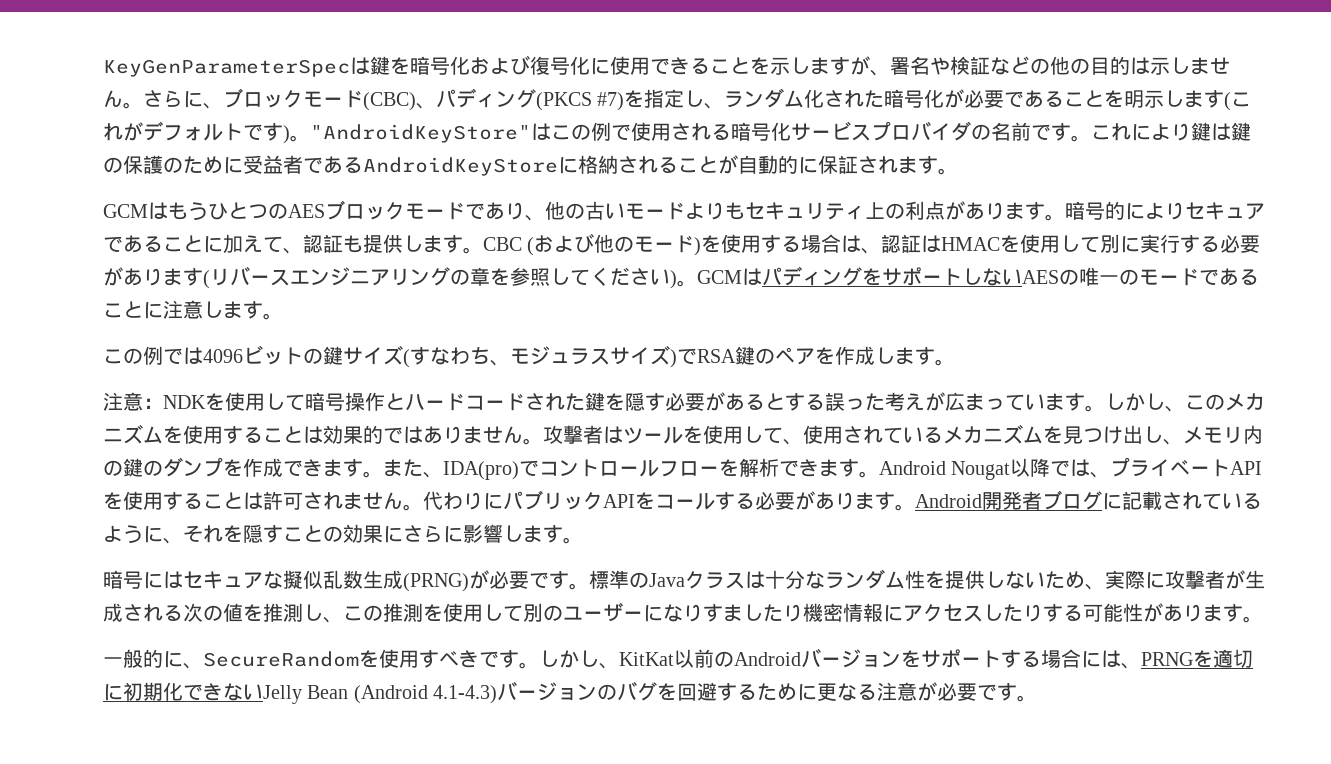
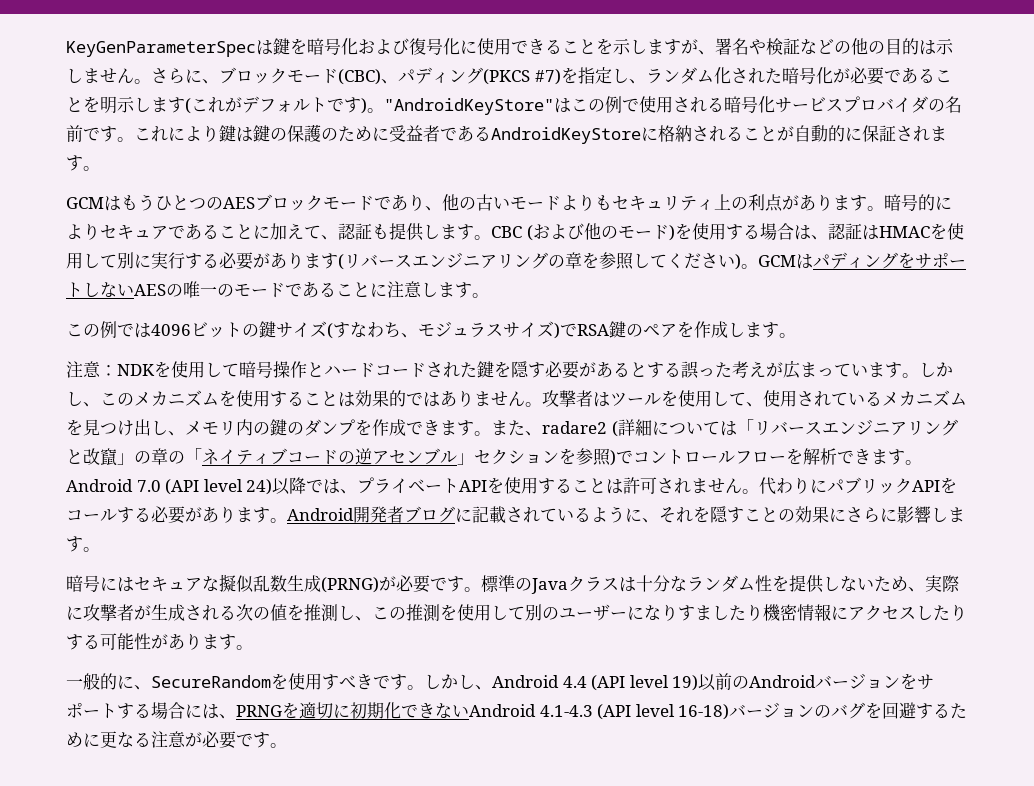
- また、IDA(pro)でコントロールフローを解析できます。
+ また、radare2 (詳細については「リバースエンジニアリングと改竄」の章の「ネイティブコードの逆アセンブル」セクションを参照)でコントロールフローを解析できます。
- Android Nougat以降では、プライベートAPIを使用することは許可されません。
+ Android 7.0 (API level 24)以降では、プライベートAPIを使用することは許可されません。
- しかし、KitKat以前のAndroidバージョンをサポートする場合には、PRNGを適切に初期化できないJelly Bean (Android 4.1-4.3)バージョンのバグを回避するために更なる注意が必要です。
+ しかし、Android 4.4 (API level 19)以前のAndroidバージョンをサポートする場合には、PRNGを適切に初期化できないAndroid 4.1-4.3 (API level 16-18)バージョンのバグを回避するために更なる注意が必要です。

